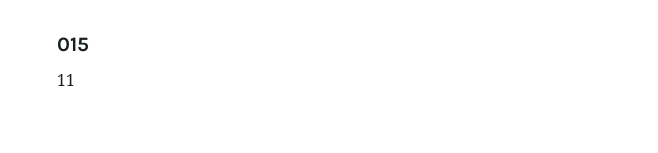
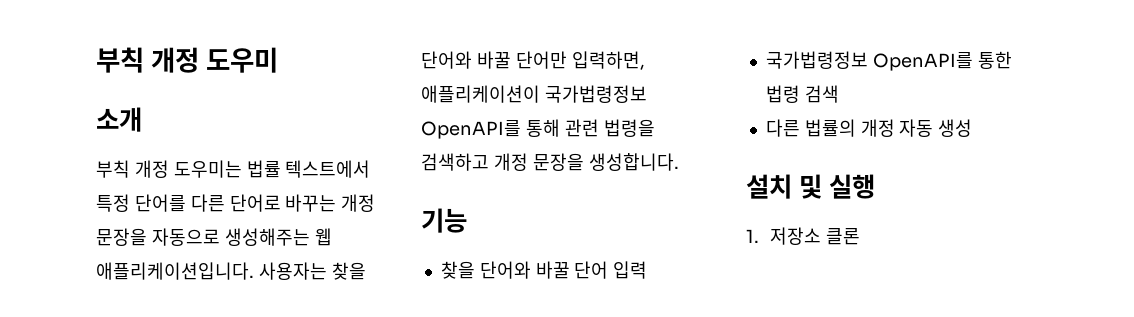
- 015
- 11
+ 부칙 개정 도우미
+ 소개
+ 부칙 개정 도우미는 법률 텍스트에서 특정 단어를 다른 단어로 바꾸는 개정 문장을 자동으로 생성해주는 웹 애플리케이션입니다. 사용자는 찾을 단어와 바꿀 단어만 입력하면, 애플리케이션이 국가법령정보 OpenAPI를 통해 관련 법령을 검색하고 개정 문장을 생성합니다.
+ 기능
+ 찾을 단어와 바꿀 단어 입력
+ 국가법령정보 OpenAPI를 통한 법령 검색
+ 다른 법률의 개정 자동 생성
+ 설치 및 실행
+ 1. 저장소 클론

